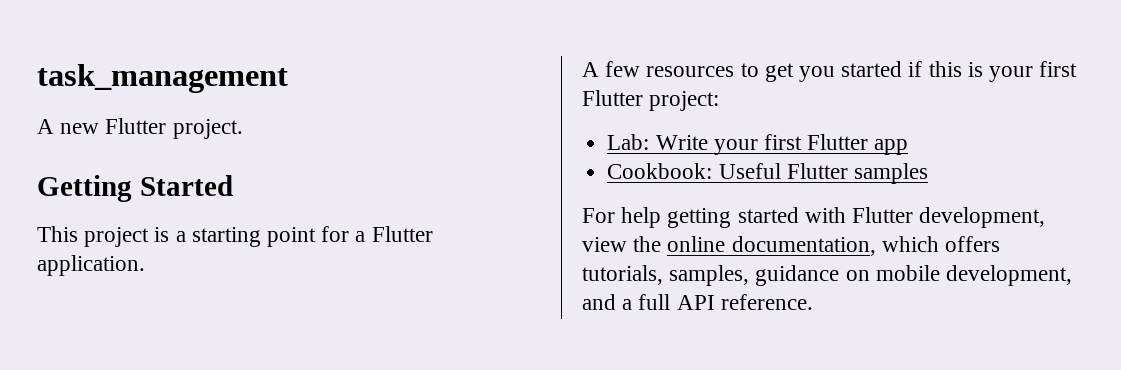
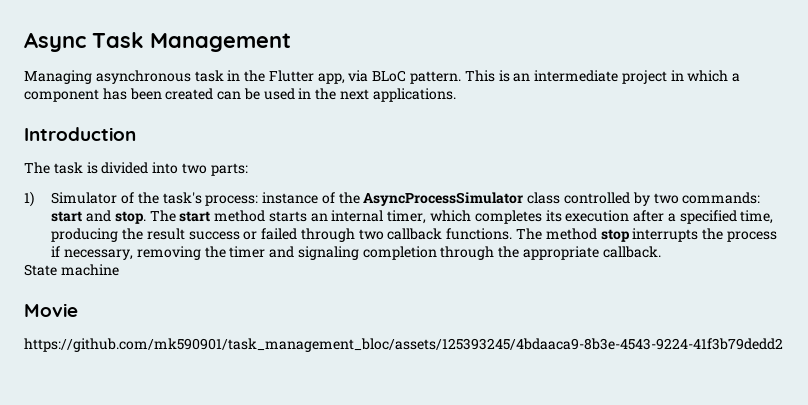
- task_management
- A new Flutter project.
- Getting Started
- This project is a starting point for a Flutter application.
- A few resources to get you started if this is your first Flutter project:
- Lab: Write your first Flutter app
- Cookbook: Useful Flutter samples
- For help getting started with Flutter development, view the online documentation, which offers tutorials, samples, guidance on mobile development, and a full API reference.
+ Async Task Management
+ Managing asynchronous task in the Flutter app, via BLoC pattern. This is an intermediate project in which a component has been created can be used in the next applications.
+ Introduction
+ The task is divided into two parts:
+ 1) Simulator of the task's process: instance of the AsyncProcessSimulator class controlled by two commands: start and stop. The start method starts an internal timer, which completes its execution after a specified time, producing the result success or failed through two callback functions. The method stop interrupts the process if necessary, removing the timer and signaling completion through the appropriate callback.
+ State machine
+ Movie
+ https://github.com/mk590901/task_management_bloc/assets/125393245/4bdaaca9-8b3e-4543-9224-41f3b79dedd2

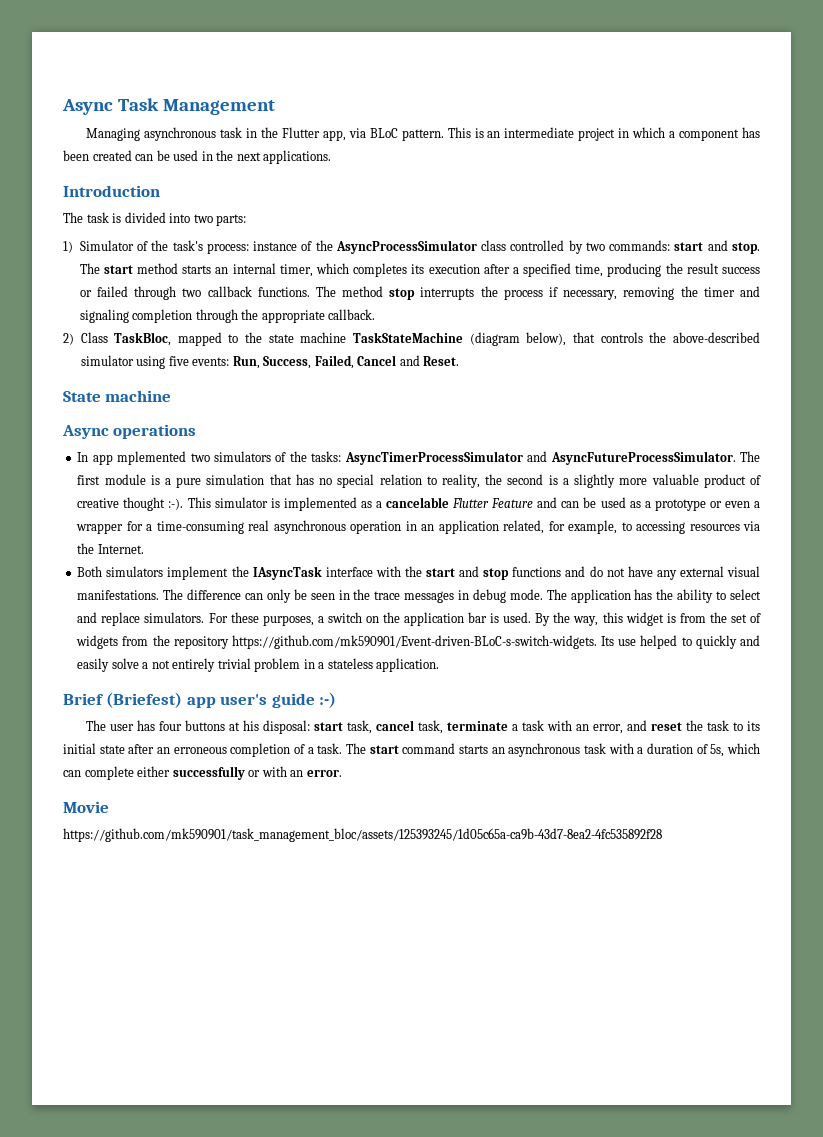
+ 2) Class TaskBloc, mapped to the state machine TaskStateMachine (diagram below), that controls the above-described simulator using five events: Run, Success, Failed, Cancel and Reset.
  State machine
+ Async operations
+ In app mplemented two simulators of the tasks: AsyncTimerProcessSimulator and AsyncFutureProcessSimulator. The first module is a pure simulation that has no special relation to reality, the second is a slightly more valuable product of creative thought :-). This simulator is implemented as a cancelable Flutter Feature and can be used as a prototype or even a wrapper for a time-consuming real asynchronous operation in an application related, for example, to accessing resources via the Internet.
+ Both simulators implement the IAsyncTask interface with the start and stop functions and do not have any external visual manifestations. The difference can only be seen in the trace messages in debug mode. The application has the ability to select and replace simulators. For these purposes, a switch on the application bar is used. By the way, this widget is from the set of widgets from the repository https://github.com/mk590901/Event-driven-BLoC-s-switch-widgets. Its use helped to quickly and easily solve a not entirely trivial problem in a stateless application.
+ Brief (Briefest) app user's guide :-)
+ The user has four buttons at his disposal: start task, cancel task, terminate a task with an error, and reset the task to its initial state after an erroneous completion of a task. The start command starts an asynchronous task with a duration of 5s, which can complete either successfully or with an error.
- https://github.com/mk590901/task_management_bloc/assets/125393245/4bdaaca9-8b3e-4543-9224-41f3b79dedd2
+ https://github.com/mk590901/task_management_bloc/assets/125393245/1d05c65a-ca9b-43d7-8ea2-4fc535892f28

